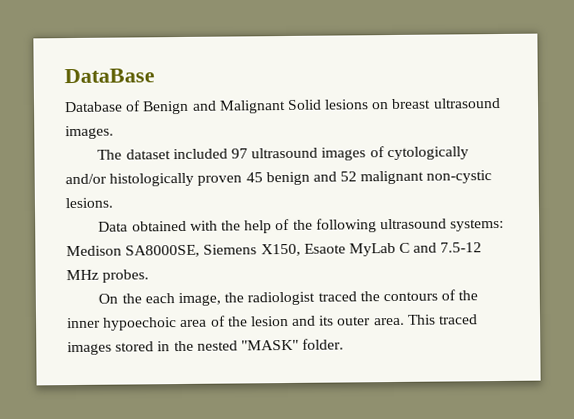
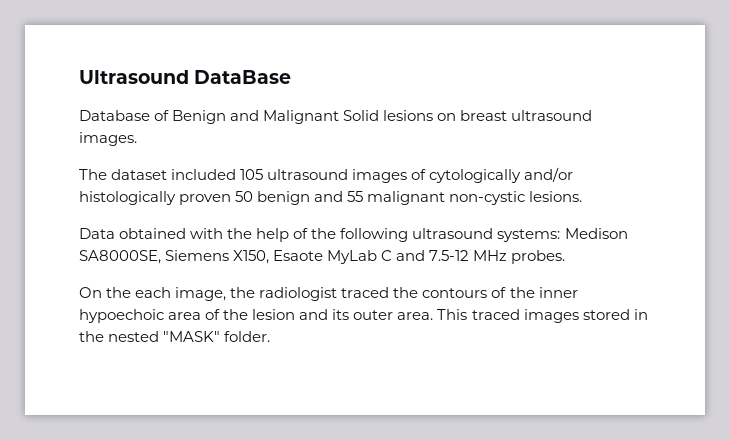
- DataBase
+ Ultrasound DataBase
- The dataset included 97 ultrasound images of cytologically and/or histologically proven 45 benign and 52 malignant non-cystic lesions.
+ The dataset included 105 ultrasound images of cytologically and/or histologically proven 50 benign and 55 malignant non-cystic lesions.

